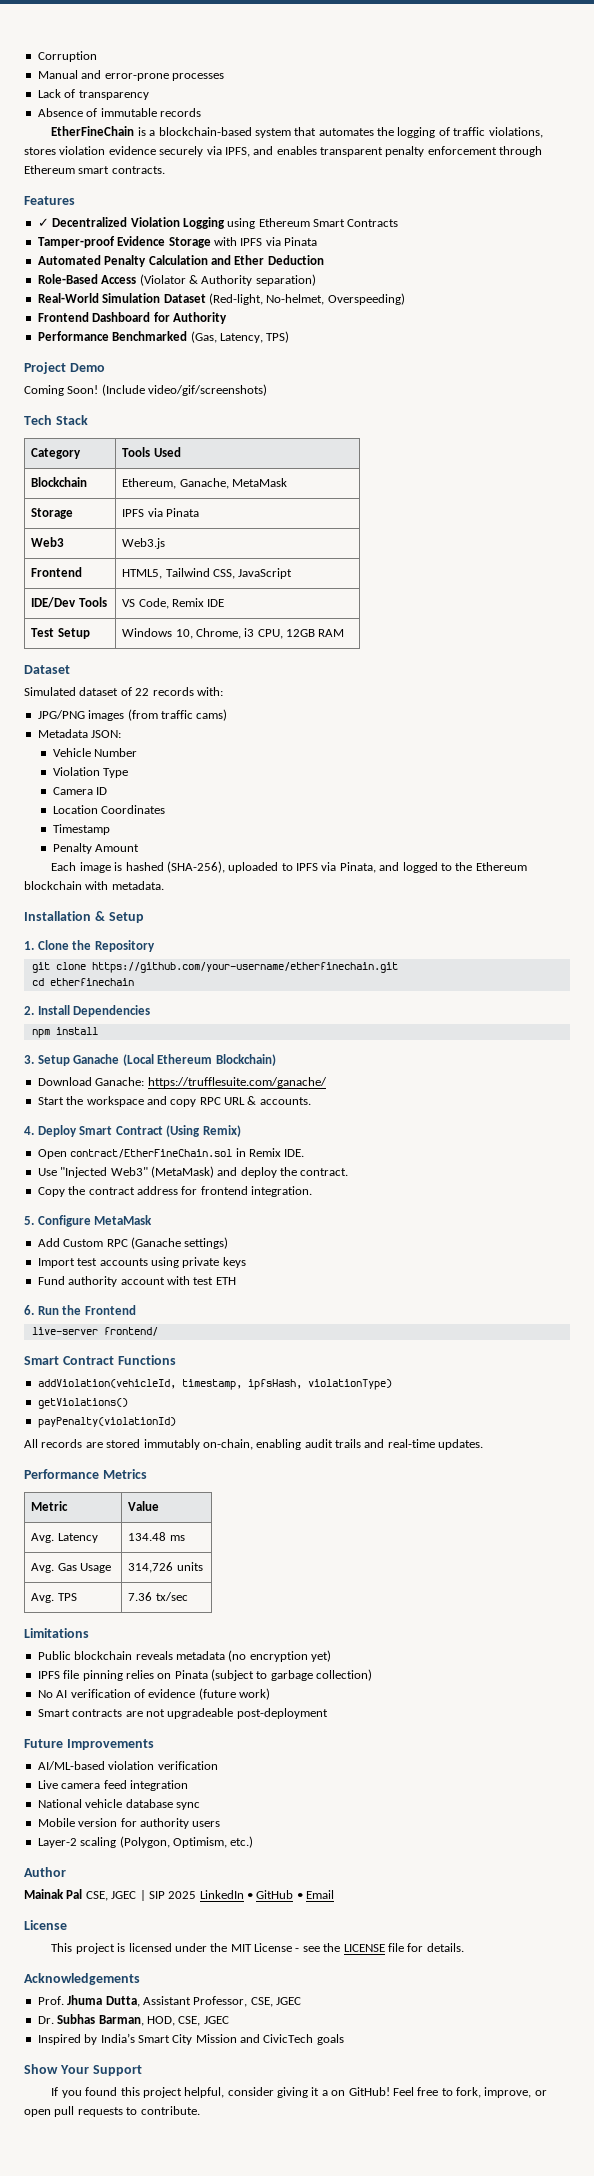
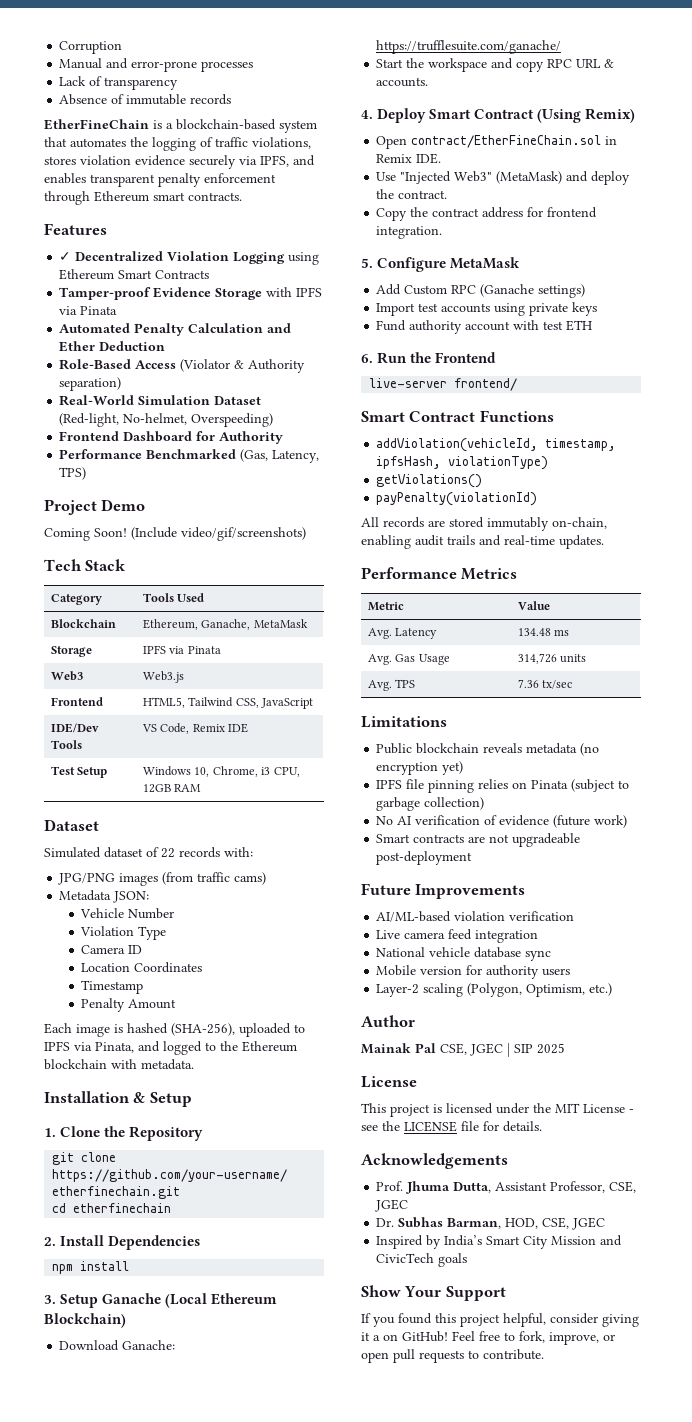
- Mainak Pal CSE, JGEC | SIP 2025 LinkedIn • GitHub • Email
+ Mainak Pal CSE, JGEC | SIP 2025

